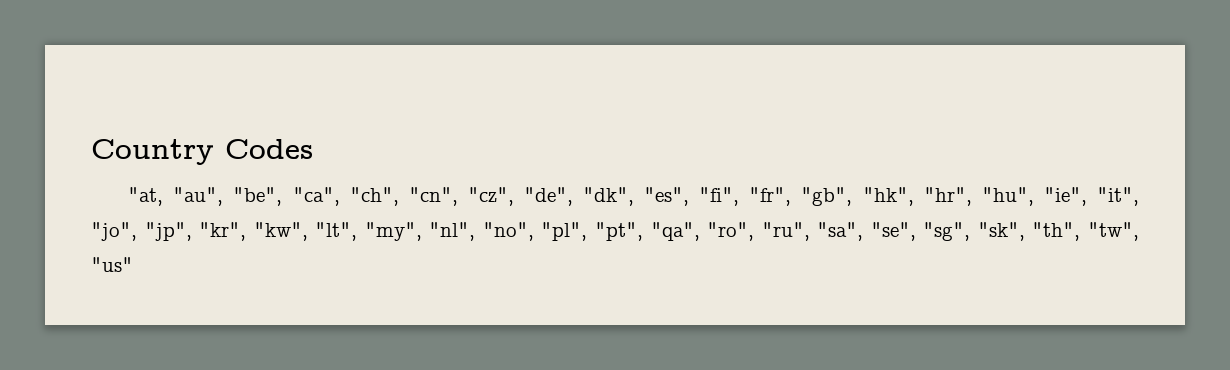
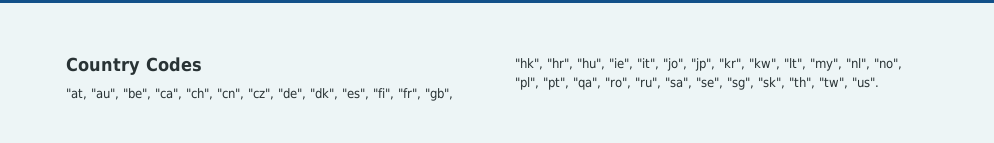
- "at, "au", "be", "ca", "ch", "cn", "cz", "de", "dk", "es", "fi", "fr", "gb", "hk", "hr", "hu", "ie", "it", "jo", "jp", "kr", "kw", "lt", "my", "nl", "no", "pl", "pt", "qa", "ro", "ru", "sa", "se", "sg", "sk", "th", "tw", "us"
+ "at, "au", "be", "ca", "ch", "cn", "cz", "de", "dk", "es", "fi", "fr", "gb", "hk", "hr", "hu", "ie", "it", "jo", "jp", "kr", "kw", "lt", "my", "nl", "no", "pl", "pt", "qa", "ro", "ru", "sa", "se", "sg", "sk", "th", "tw", "us".

